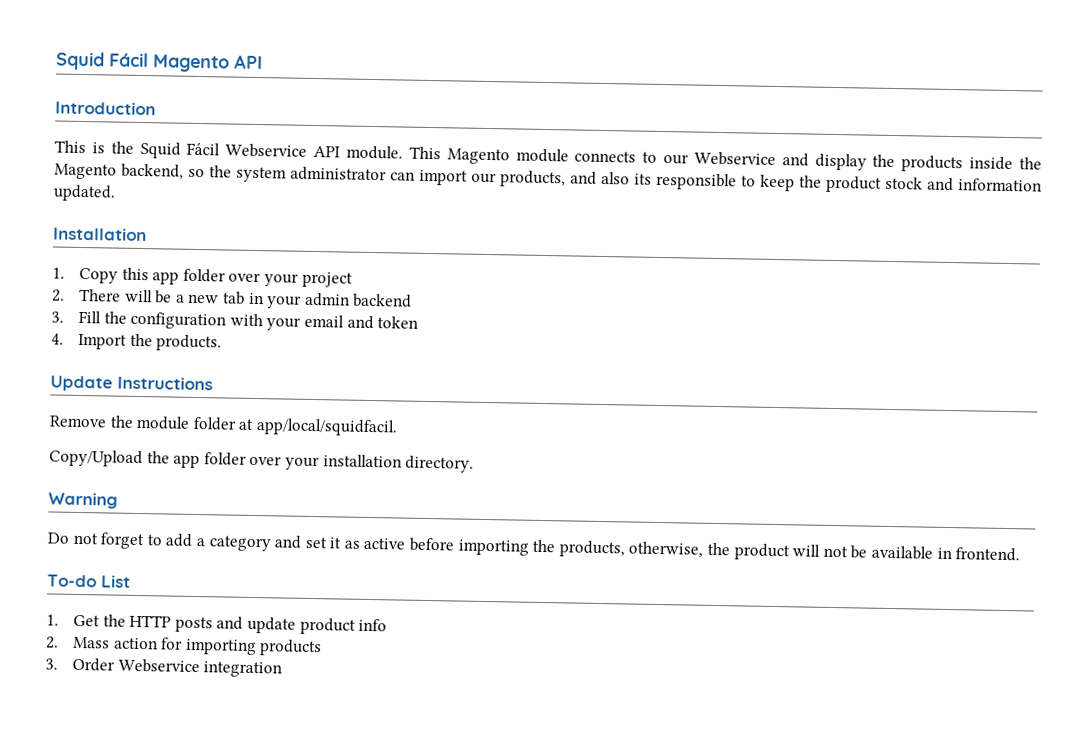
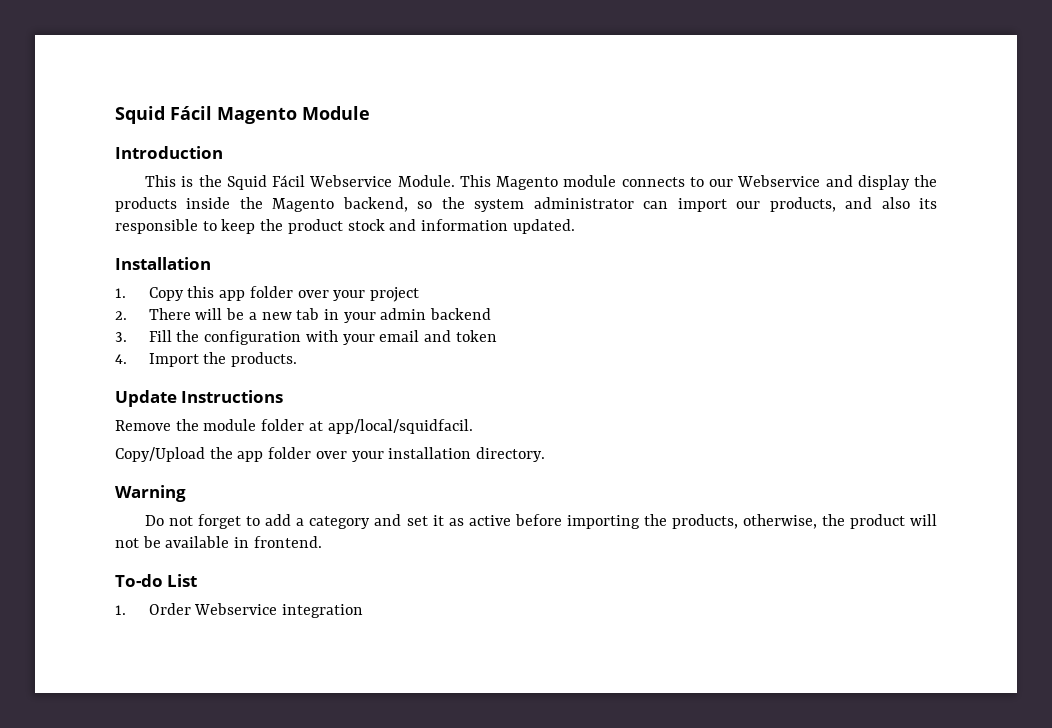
- Squid Fácil Magento API
+ Squid Fácil Magento Module
- This is the Squid Fácil Webservice API module.
+ This is the Squid Fácil Webservice Module.
- 1. Get the HTTP posts and update product info
- 2. Mass action for importing products
- 3. Order Webservice integration
+ 1. Order Webservice integration

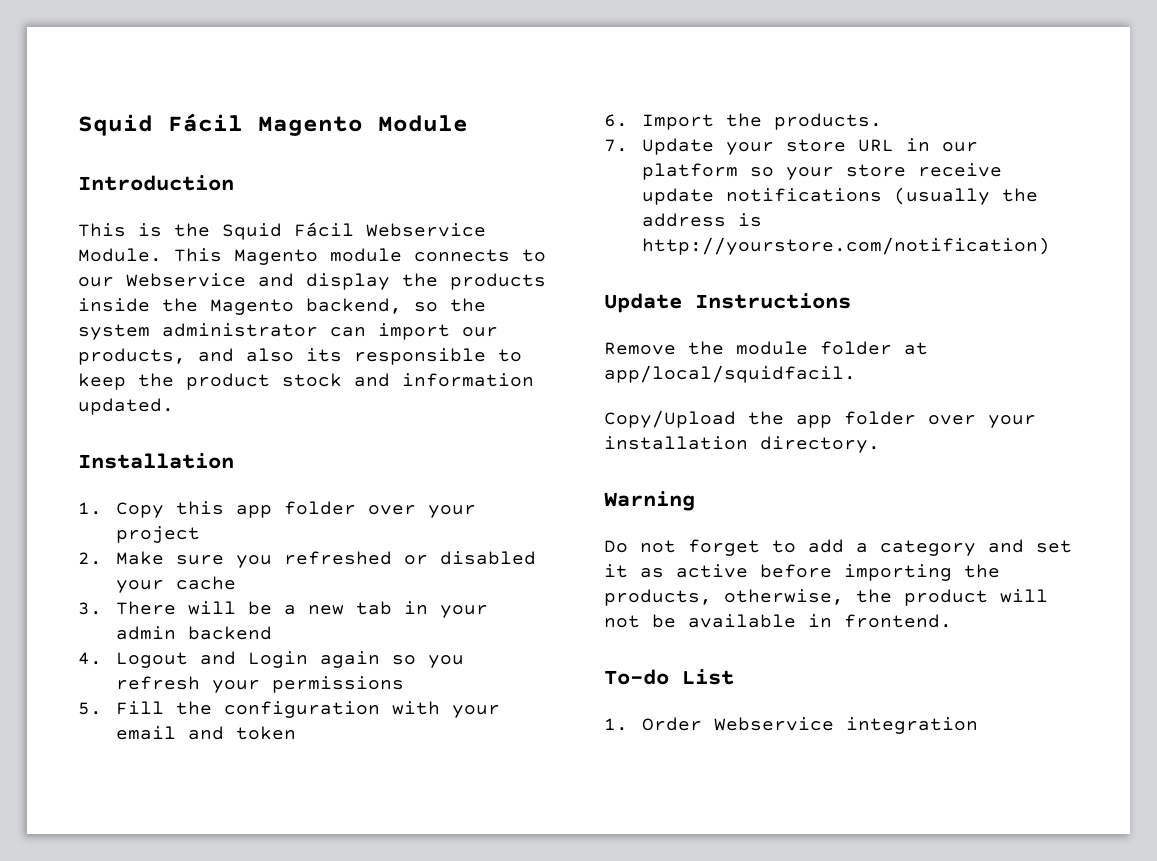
- 2. There will be a new tab in your admin backend
+ 2. Make sure you refreshed or disabled your cache
+ 3. There will be a new tab in your admin backend
- 3. Fill the configuration with your email and token
+ 4. Logout and Login again so you refresh your permissions
+ 5. Fill the configuration with your email and token
- 4. Import the products.
+ 6. Import the products.
+ 7. Update your store URL in our platform so your store receive update notifications (usually the address is http://yourstore.com/notification)

